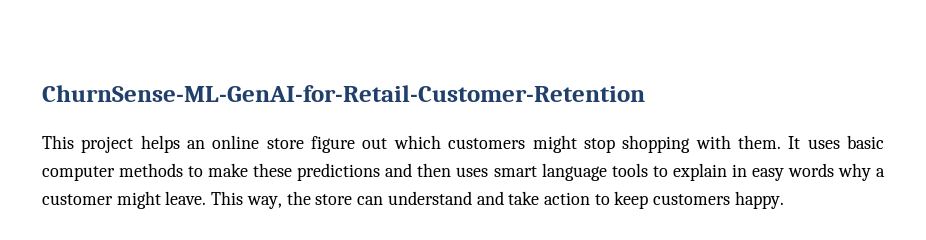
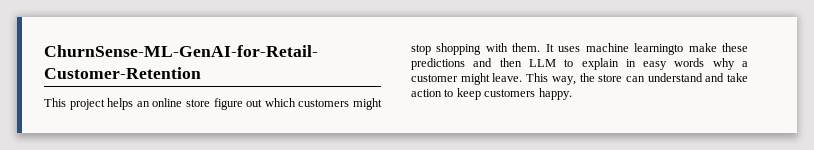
- It uses basic computer methods to make these predictions and then uses smart language tools to explain in easy words why a customer might leave.
+ It uses machine learningto make these predictions and then LLM to explain in easy words why a customer might leave.

